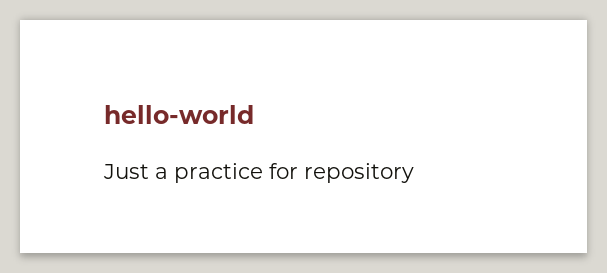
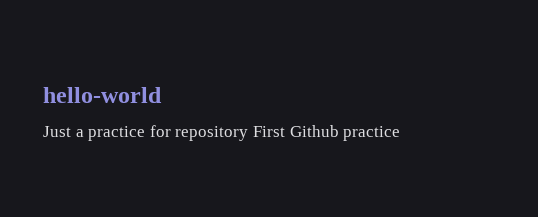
- Just a practice for repository
+ Just a practice for repository First Github practice

